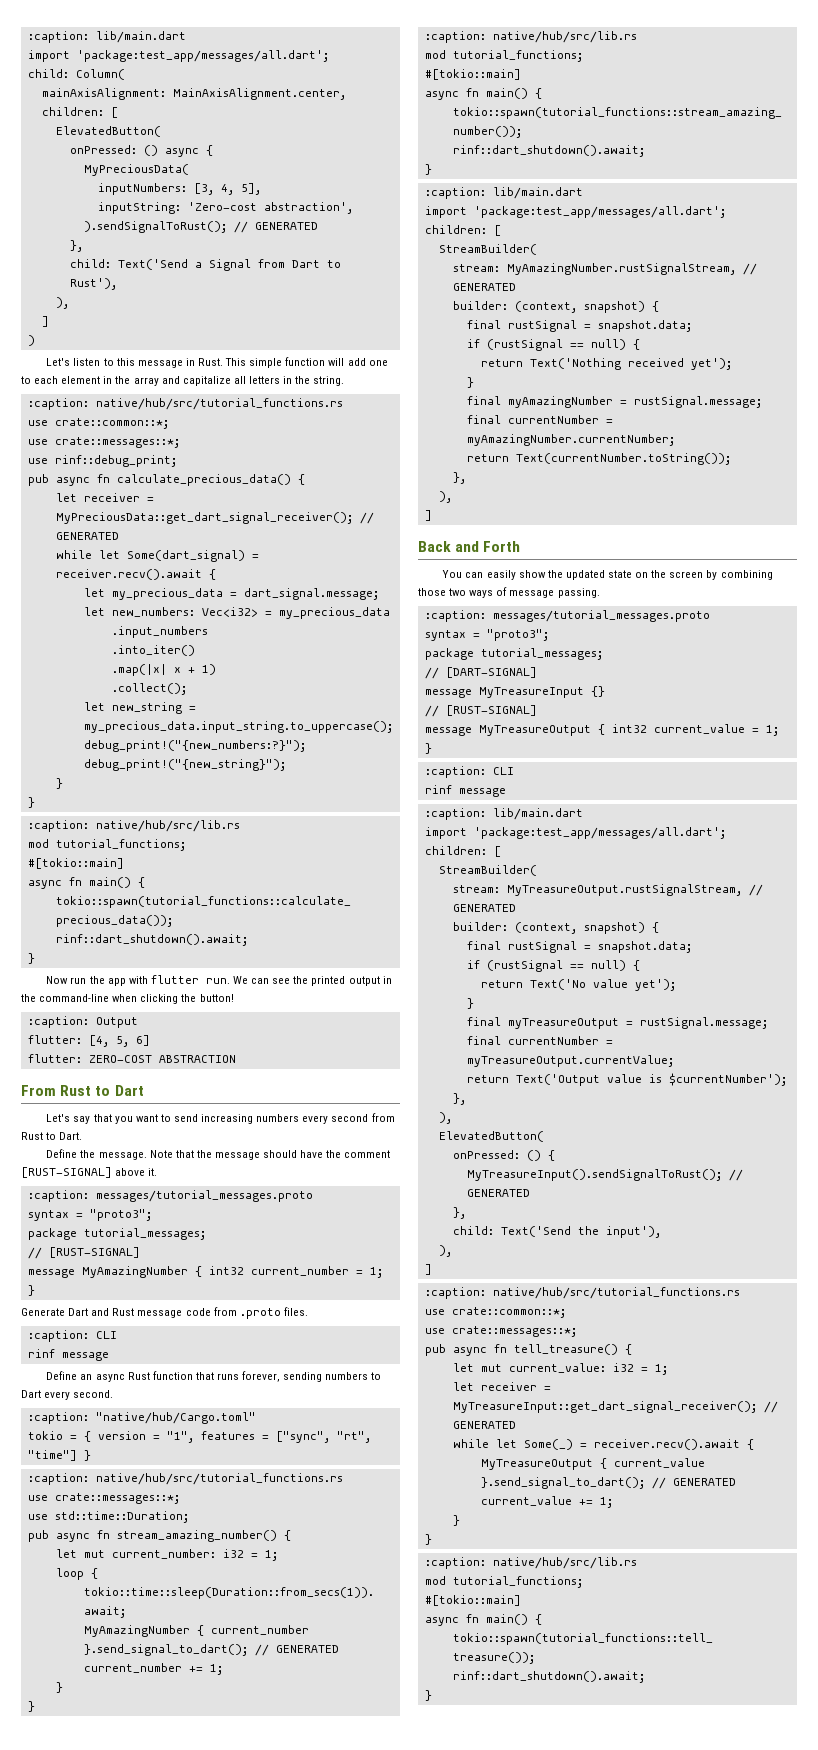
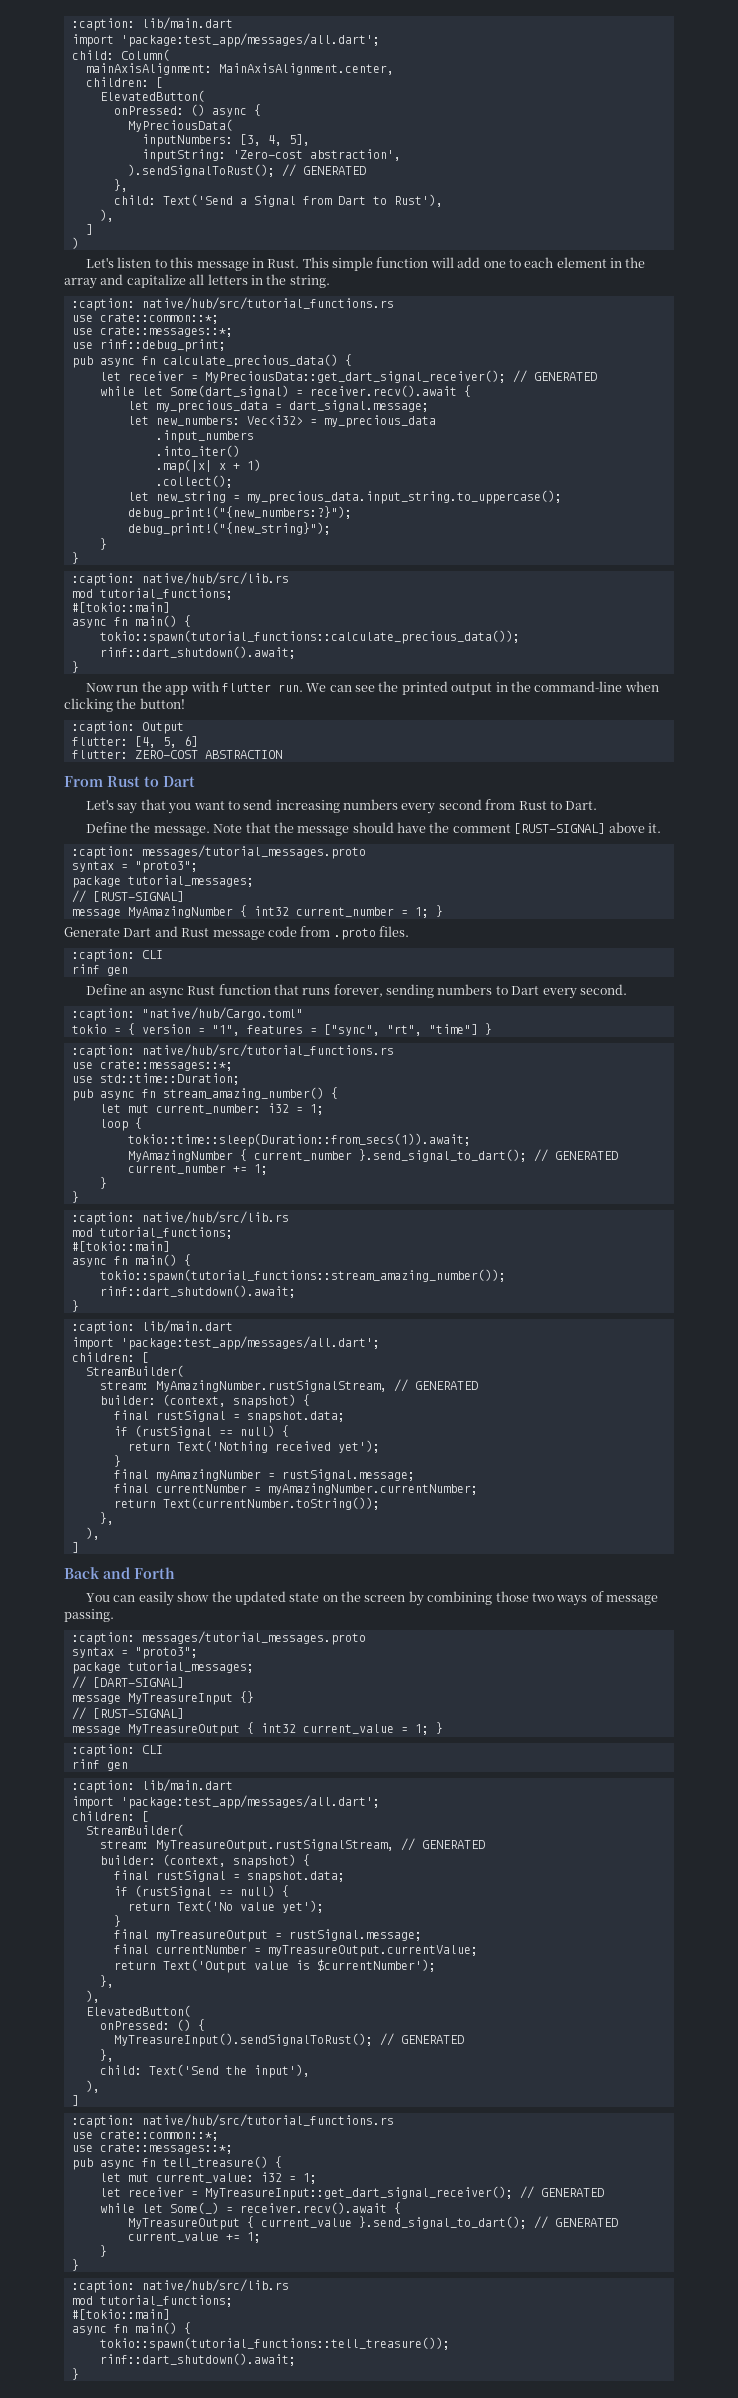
  Generate Dart and Rust message code from .proto files.
  :caption: CLI
- rinf message
+ rinf gen
  message MyTreasureOutput { int32 current_value = 1; }
  :caption: CLI
- rinf message
+ rinf gen

